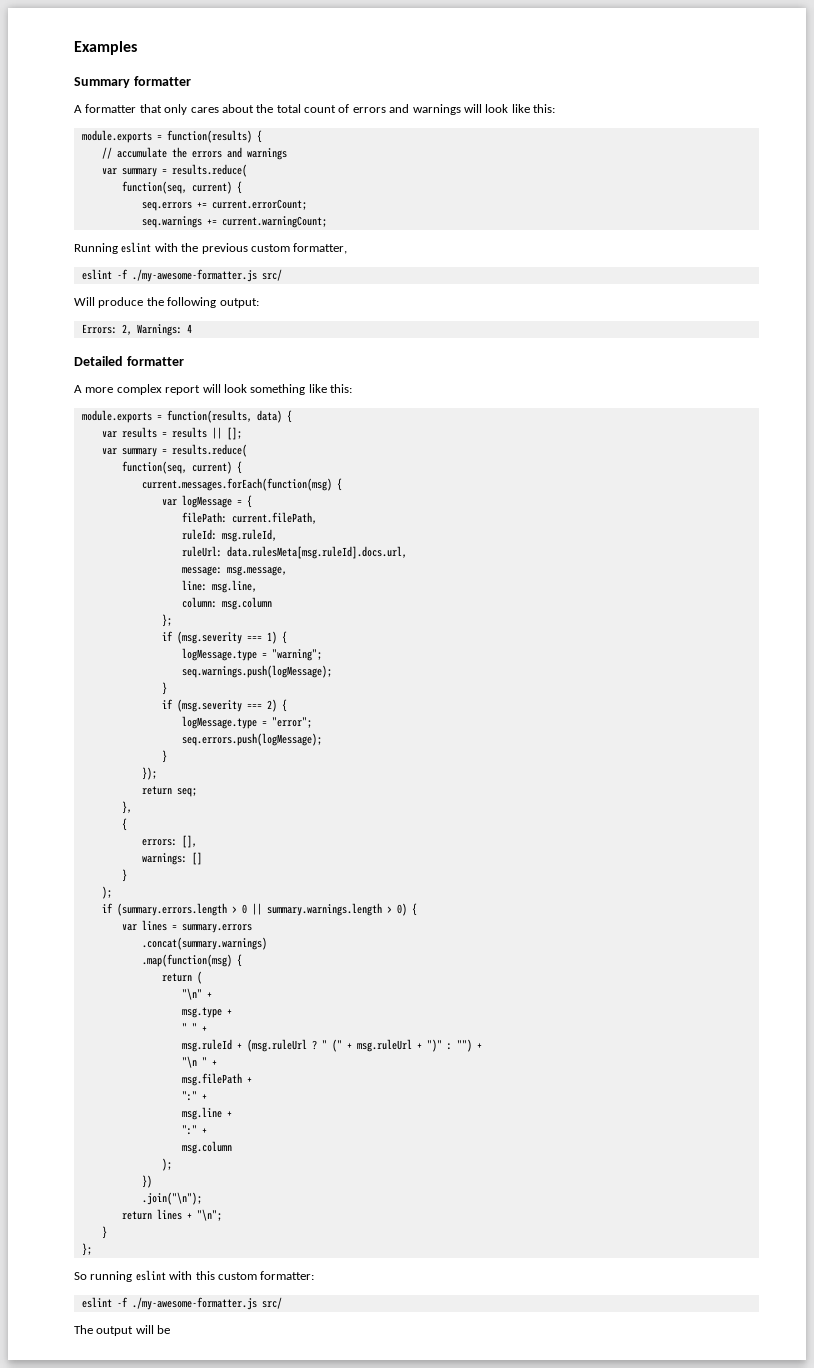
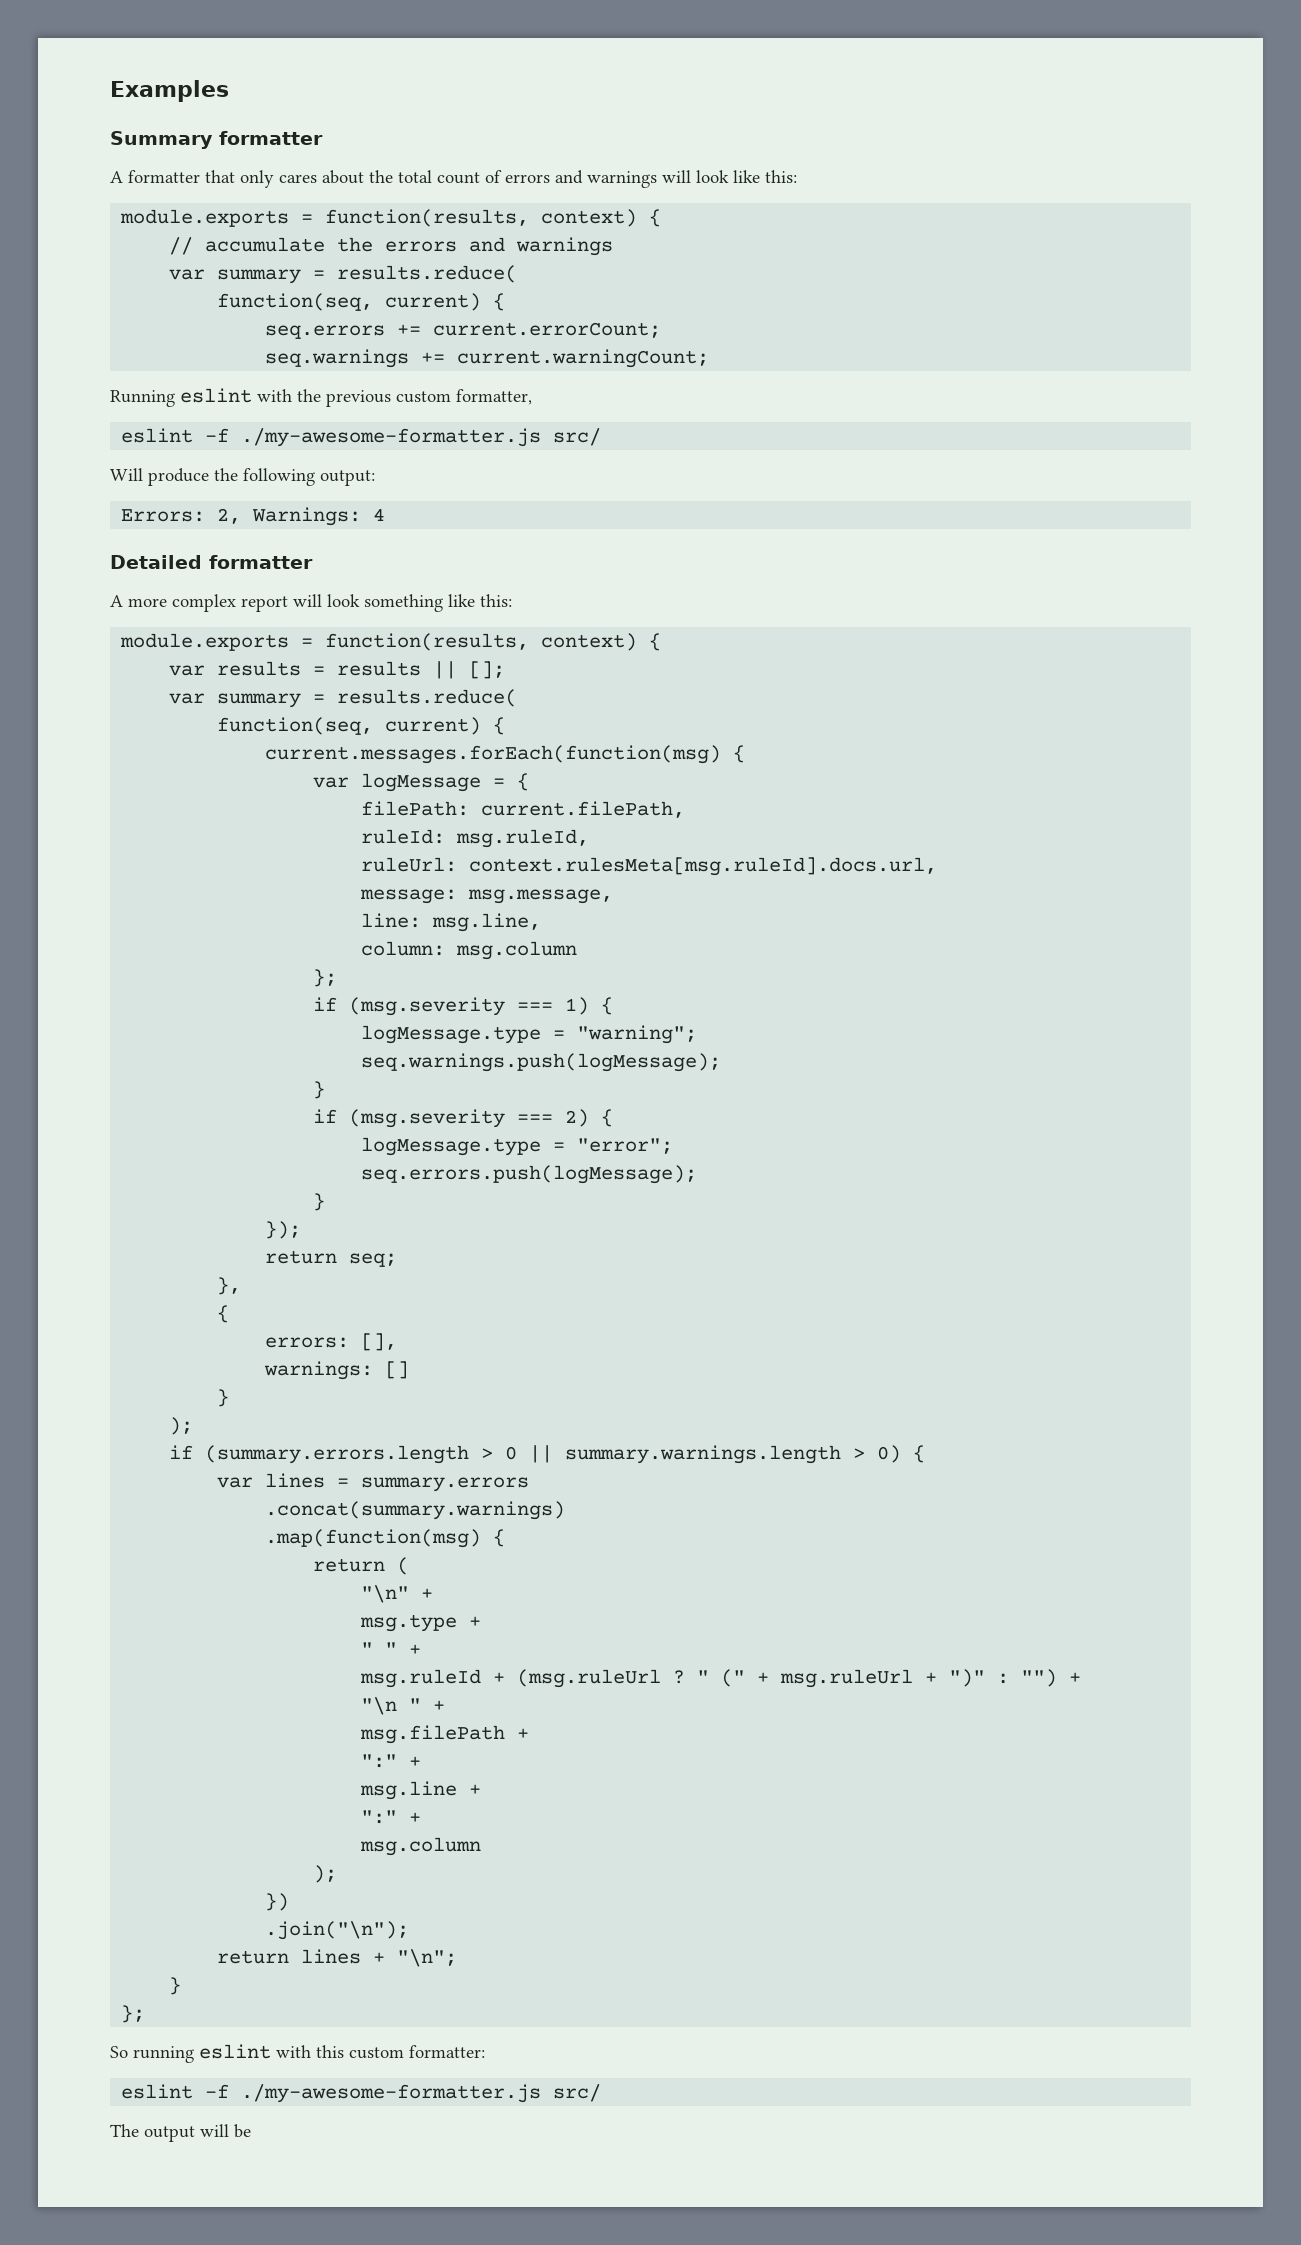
  A formatter that only cares about the total count of errors and warnings will look like this:
- module.exports = function(results) {
+ module.exports = function(results, context) {
  A more complex report will look something like this:
- module.exports = function(results, data) {
+ module.exports = function(results, context) {
- ruleUrl: data.rulesMeta[msg.ruleId].docs.url,
+ ruleUrl: context.rulesMeta[msg.ruleId].docs.url,

